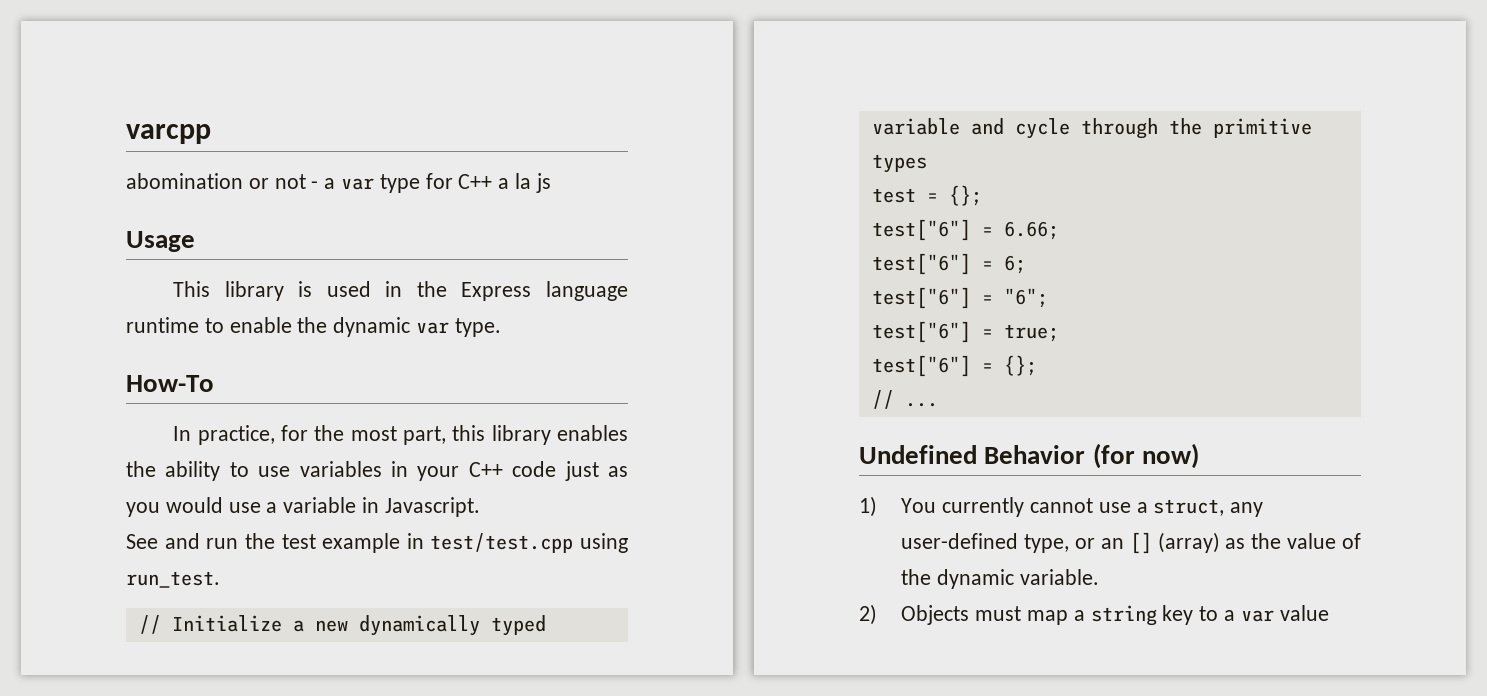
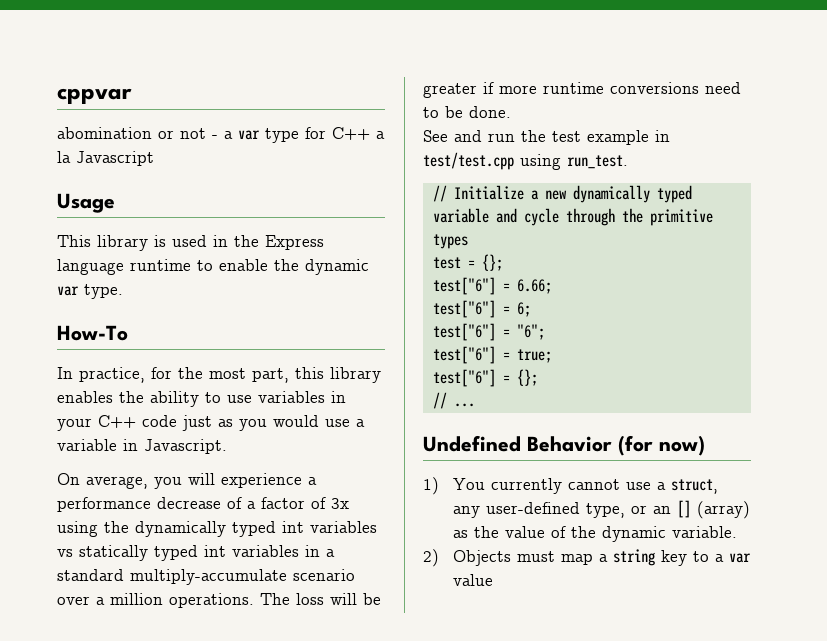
- varcpp
+ cppvar
- abomination or not - a var type for C++ a la js
+ abomination or not - a var type for C++ a la Javascript
+ On average, you will experience a performance decrease of a factor of 3x using the dynamically typed int variables vs statically typed int variables in a standard multiply-accumulate scenario over a million operations. The loss will be greater if more runtime conversions need to be done.

